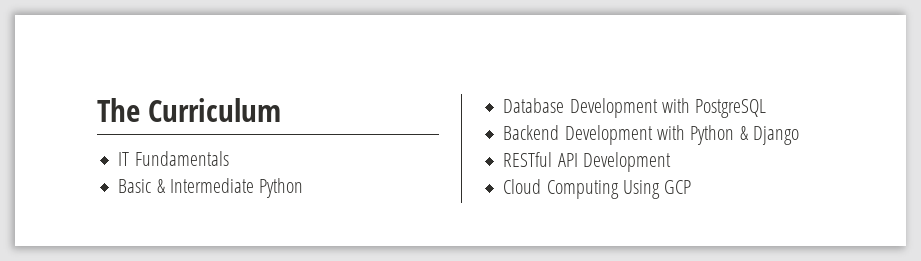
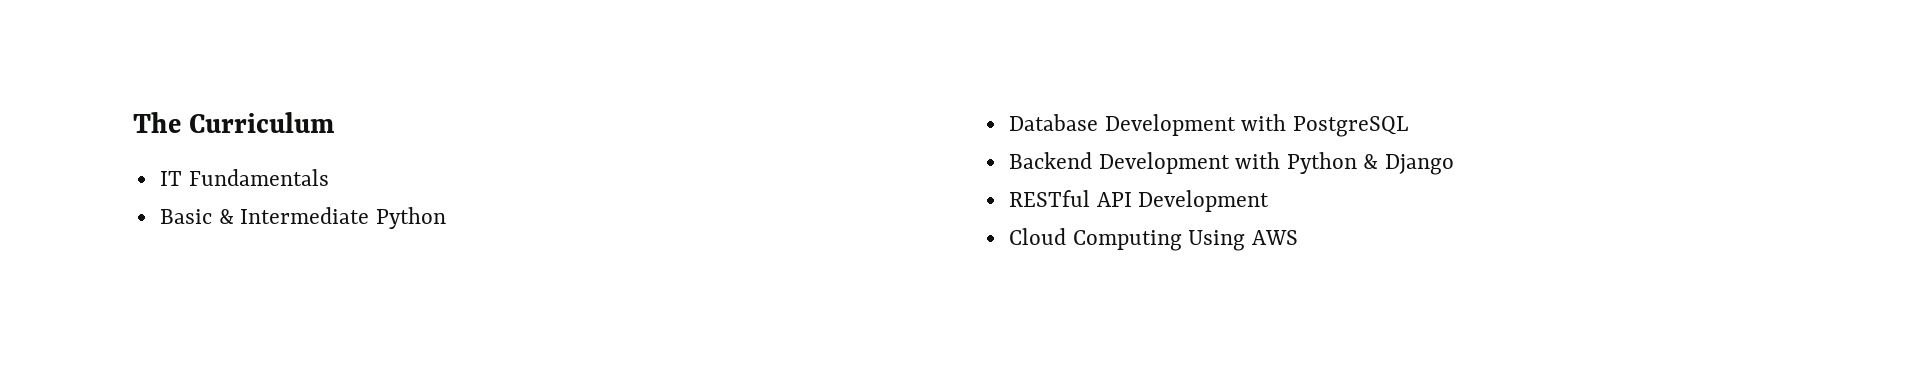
- Cloud Computing Using GCP
+ Cloud Computing Using AWS

